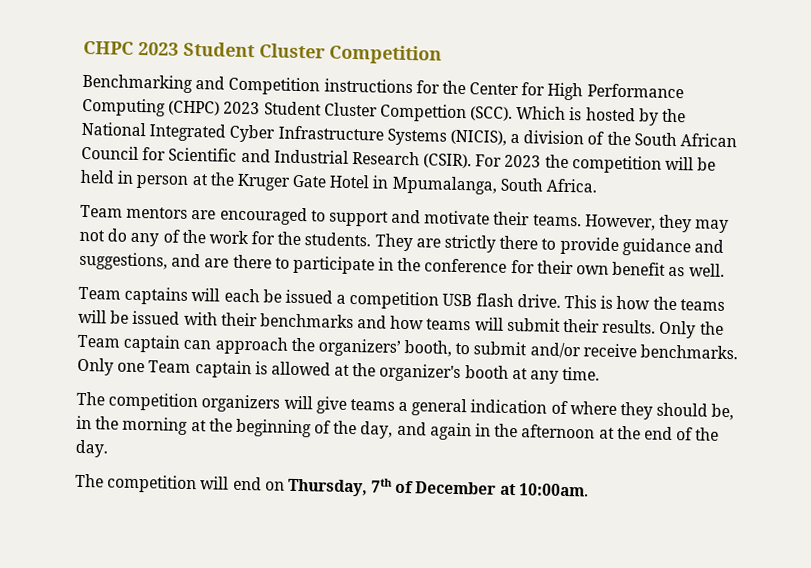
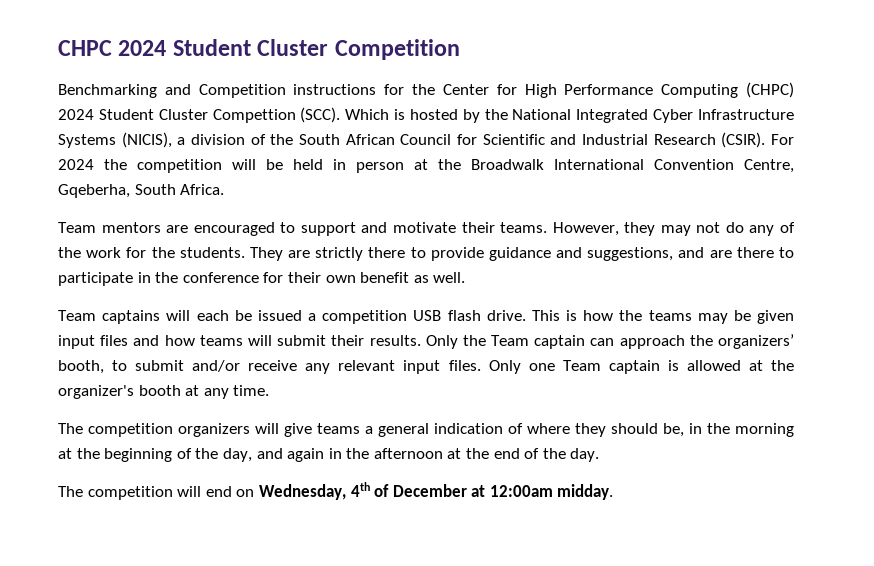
- CHPC 2023 Student Cluster Competition
+ CHPC 2024 Student Cluster Competition
- Benchmarking and Competition instructions for the Center for High Performance Computing (CHPC) 2023 Student Cluster Compettion (SCC).
+ Benchmarking and Competition instructions for the Center for High Performance Computing (CHPC) 2024 Student Cluster Compettion (SCC).
- For 2023 the competition will be held in person at the Kruger Gate Hotel in Mpumalanga, South Africa.
+ For 2024 the competition will be held in person at the Broadwalk International Convention Centre, Gqeberha, South Africa.
- This is how the teams will be issued with their benchmarks and how teams will submit their results.
+ This is how the teams may be given input files and how teams will submit their results.
- Only the Team captain can approach the organizers’ booth, to submit and/or receive benchmarks.
+ Only the Team captain can approach the organizers’ booth, to submit and/or receive any relevant input files.
- The competition will end on Thursday, 7th of December at 10:00am.
+ The competition will end on Wednesday, 4th of December at 12:00am midday.

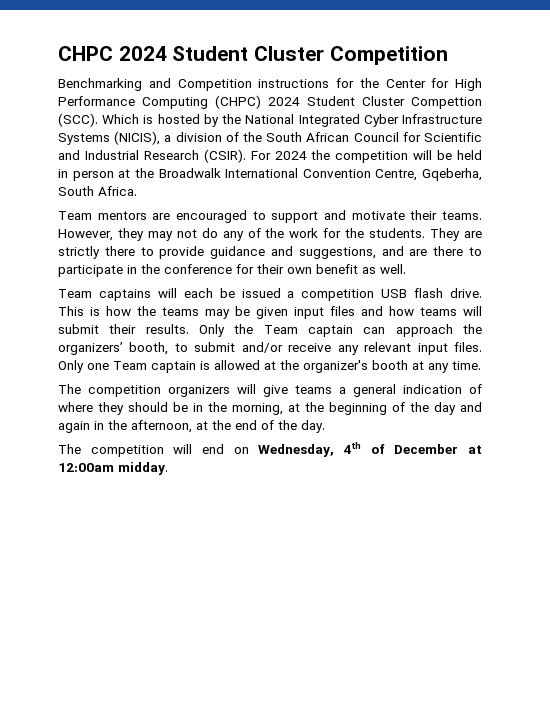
- The competition organizers will give teams a general indication of where they should be, in the morning at the beginning of the day, and again in the afternoon at the end of the day.
+ The competition organizers will give teams a general indication of where they should be in the morning, at the beginning of the day and again in the afternoon, at the end of the day.

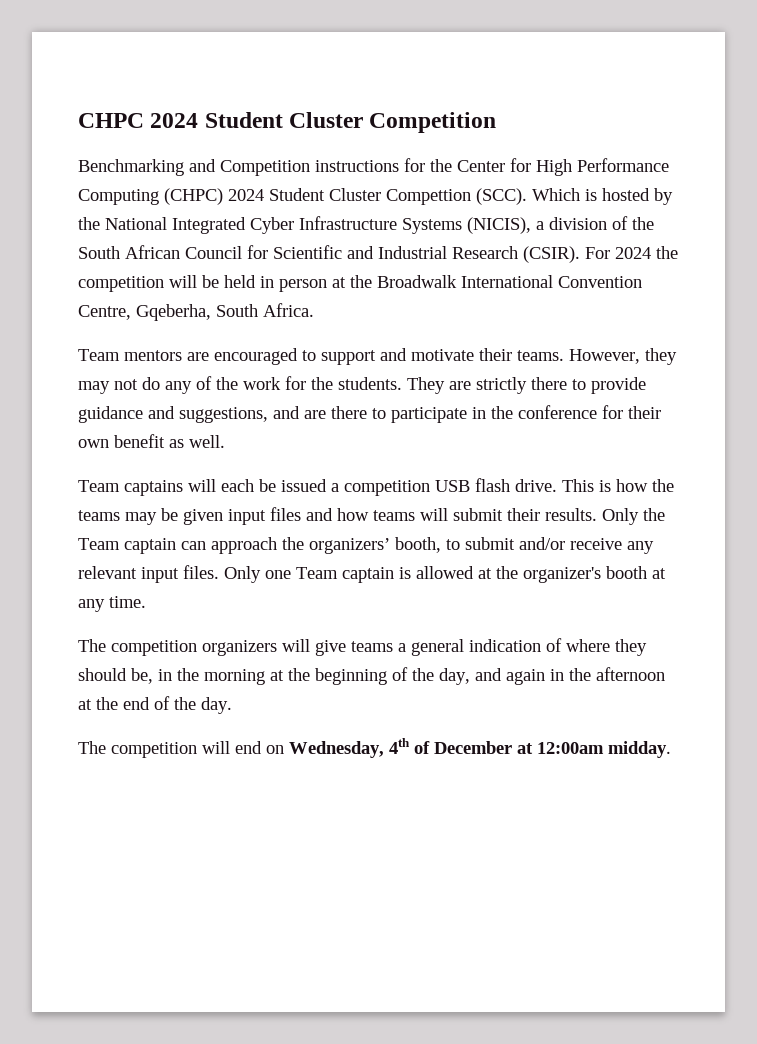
- The competition organizers will give teams a general indication of where they should be in the morning, at the beginning of the day and again in the afternoon, at the end of the day.
+ The competition organizers will give teams a general indication of where they should be, in the morning at the beginning of the day, and again in the afternoon at the end of the day.

